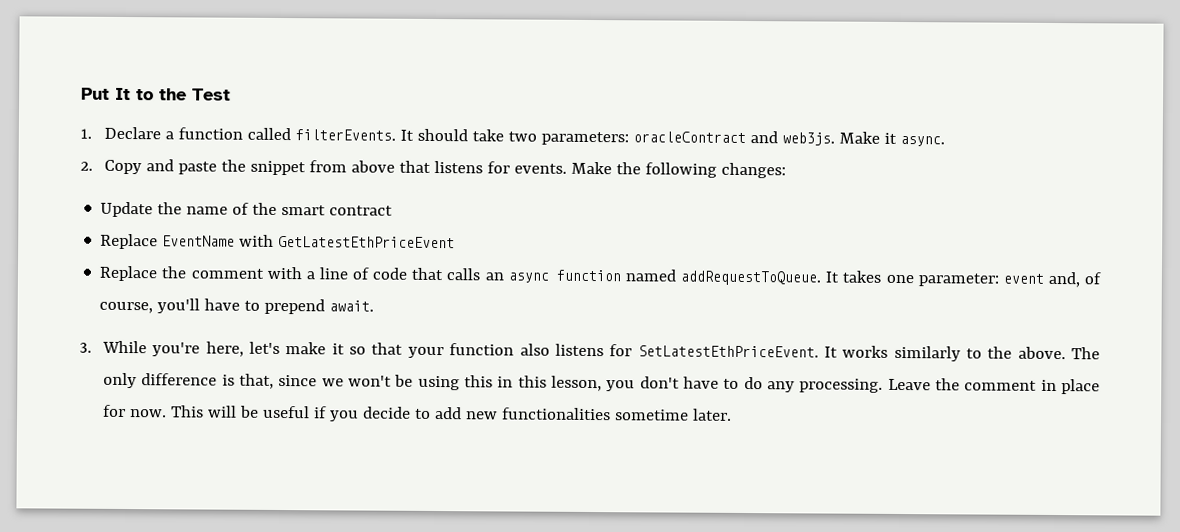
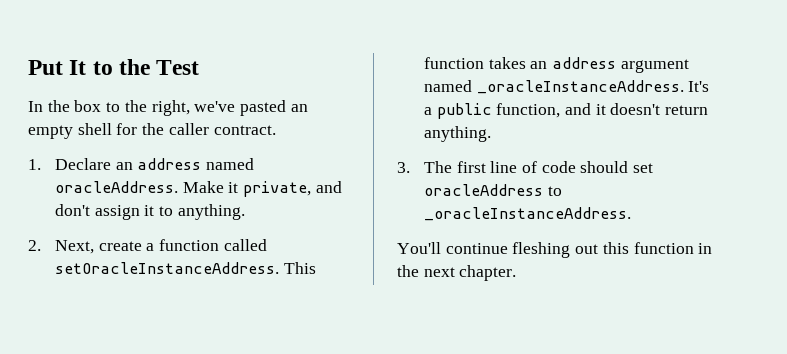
- 1. Declare a function called filterEvents. It should take two parameters: oracleContract and web3js. Make it async.
- 2. Copy and paste the snippet from above that listens for events. Make the following changes:
- Update the name of the smart contract
- Replace EventName with GetLatestEthPriceEvent
- Replace the comment with a line of code that calls an async function named addRequestToQueue. It takes one parameter: event and, of course, you'll have to prepend await.
- 3. While you're here, let's make it so that your function also listens for SetLatestEthPriceEvent. It works similarly to the above. The only difference is that, since we won't be using this in this lesson, you don't have to do any processing. Leave the comment in place for now. This will be useful if you decide to add new functionalities sometime later.
+ In the box to the right, we've pasted an empty shell for the caller contract.
+ 1. Declare an address named oracleAddress. Make it private, and don't assign it to anything.
+ 2. Next, create a function called setOracleInstanceAddress. This function takes an address argument named _oracleInstanceAddress. It's a public function, and it doesn't return anything.
+ 3. The first line of code should set oracleAddress to _oracleInstanceAddress.
+ You'll continue fleshing out this function in the next chapter.

